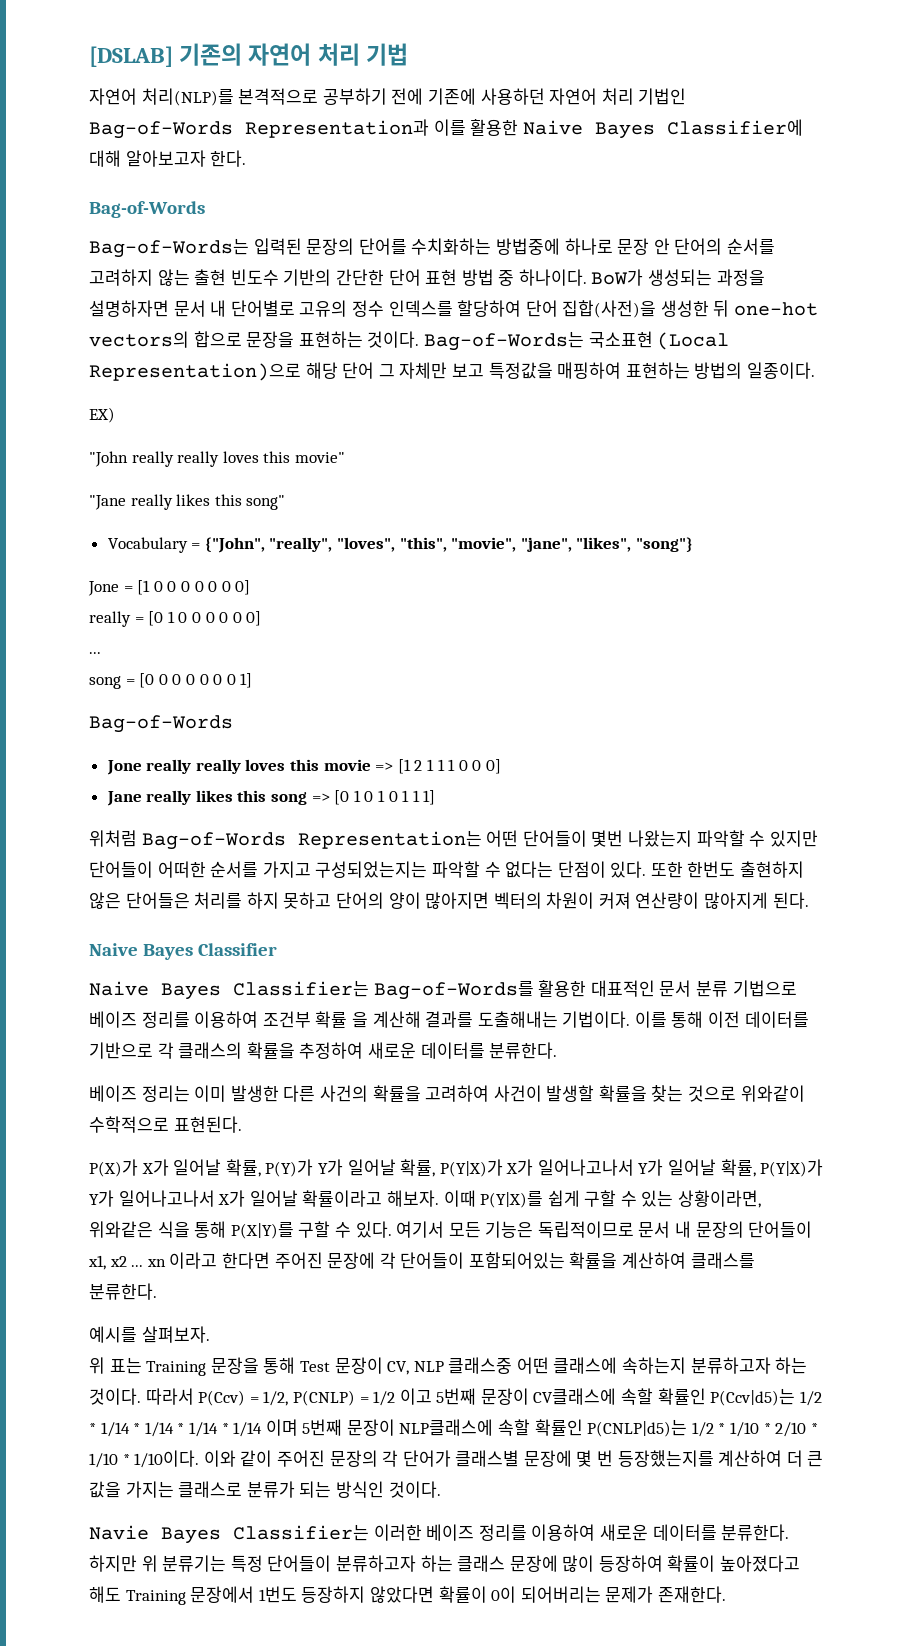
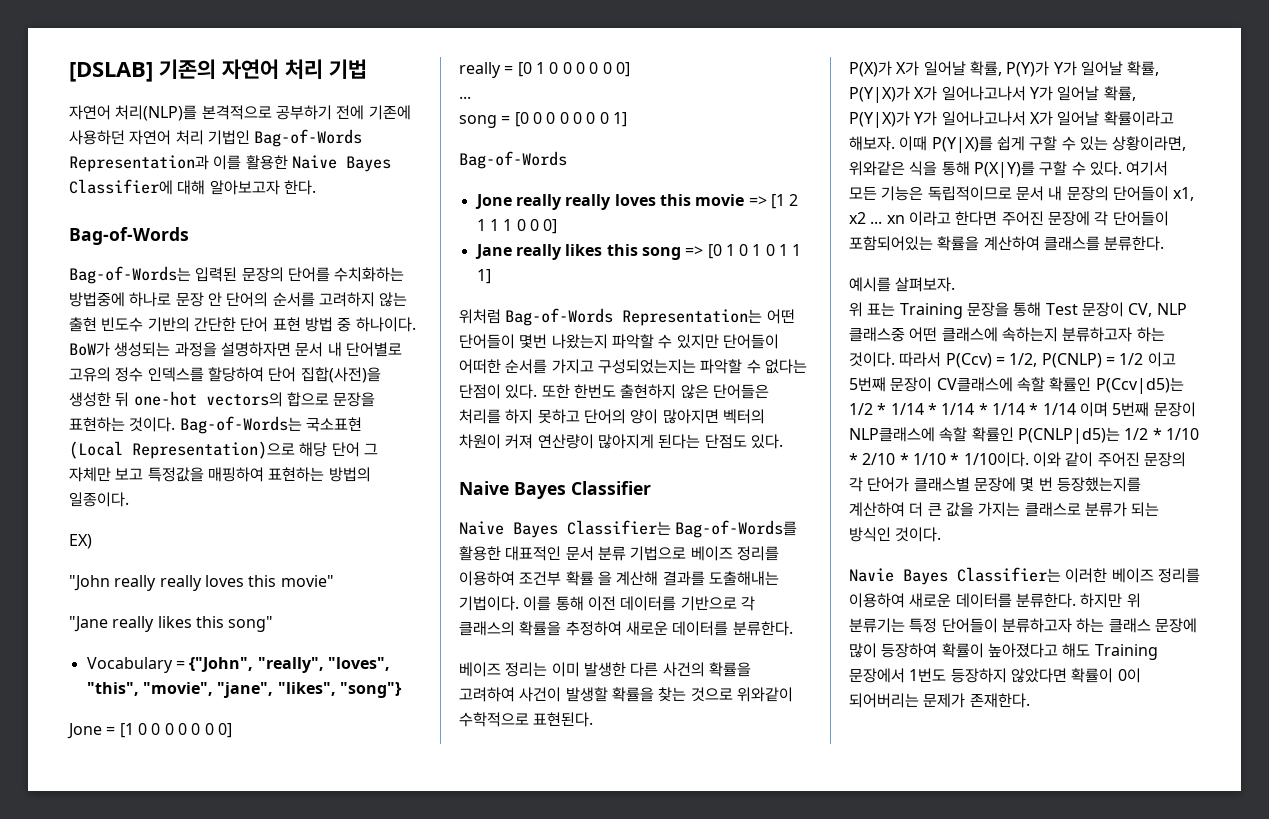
- 또한 한번도 출현하지 않은 단어들은 처리를 하지 못하고 단어의 양이 많아지면 벡터의 차원이 커져 연산량이 많아지게 된다.
+ 또한 한번도 출현하지 않은 단어들은 처리를 하지 못하고 단어의 양이 많아지면 벡터의 차원이 커져 연산량이 많아지게 된다는 단점도 있다.

